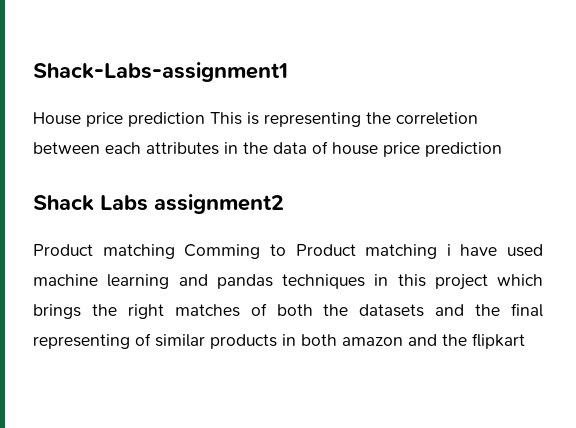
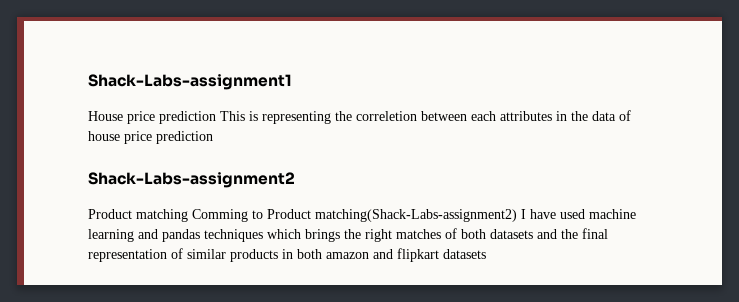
- Shack Labs assignment2
+ Shack-Labs-assignment2
- Product matching Comming to Product matching i have used machine learning and pandas techniques in this project which brings the right matches of both the datasets and the final representing of similar products in both amazon and the flipkart
+ Product matching Comming to Product matching(Shack-Labs-assignment2) I have used machine learning and pandas techniques which brings the right matches of both datasets and the final representation of similar products in both amazon and flipkart datasets

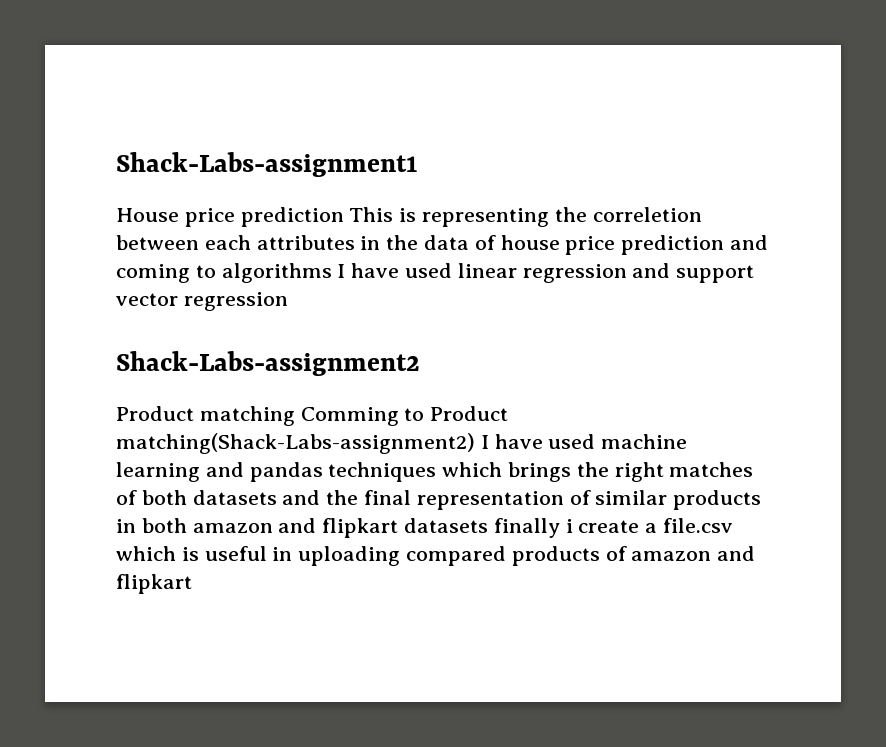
- House price prediction This is representing the correletion between each attributes in the data of house price prediction
+ House price prediction This is representing the correletion between each attributes in the data of house price prediction and coming to algorithms I have used linear regression and support vector regression
- Product matching Comming to Product matching(Shack-Labs-assignment2) I have used machine learning and pandas techniques which brings the right matches of both datasets and the final representation of similar products in both amazon and flipkart datasets
+ Product matching Comming to Product matching(Shack-Labs-assignment2) I have used machine learning and pandas techniques which brings the right matches of both datasets and the final representation of similar products in both amazon and flipkart datasets finally i create a file.csv which is useful in uploading compared products of amazon and flipkart

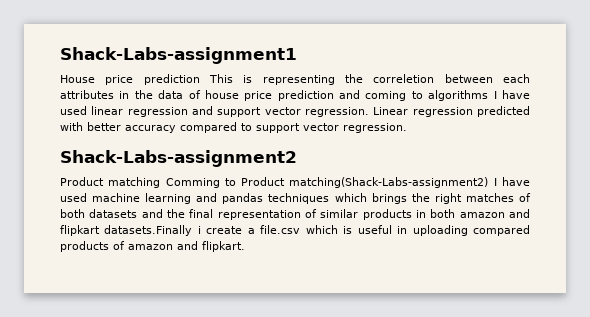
- House price prediction This is representing the correletion between each attributes in the data of house price prediction and coming to algorithms I have used linear regression and support vector regression
+ House price prediction This is representing the correletion between each attributes in the data of house price prediction and coming to algorithms I have used linear regression and support vector regression. Linear regression predicted with better accuracy compared to support vector regression.
- Product matching Comming to Product matching(Shack-Labs-assignment2) I have used machine learning and pandas techniques which brings the right matches of both datasets and the final representation of similar products in both amazon and flipkart datasets finally i create a file.csv which is useful in uploading compared products of amazon and flipkart
+ Product matching Comming to Product matching(Shack-Labs-assignment2) I have used machine learning and pandas techniques which brings the right matches of both datasets and the final representation of similar products in both amazon and flipkart datasets.Finally i create a file.csv which is useful in uploading compared products of amazon and flipkart.

